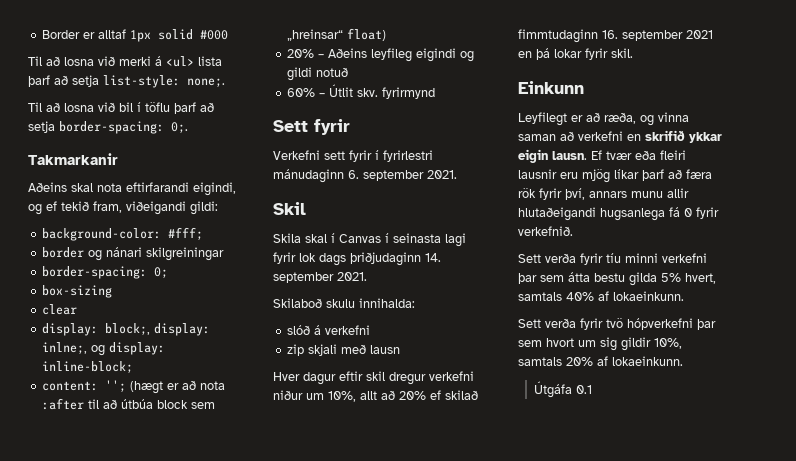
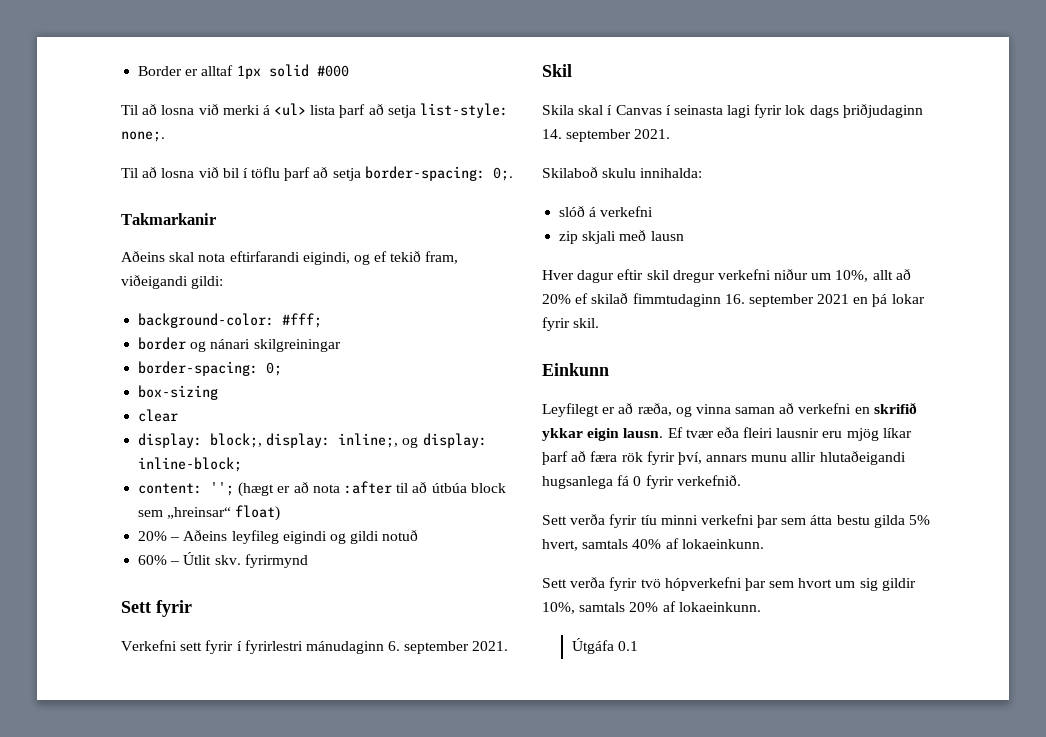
- display: block;, display: inlne;, og display: inline-block;
+ display: block;, display: inline;, og display: inline-block;

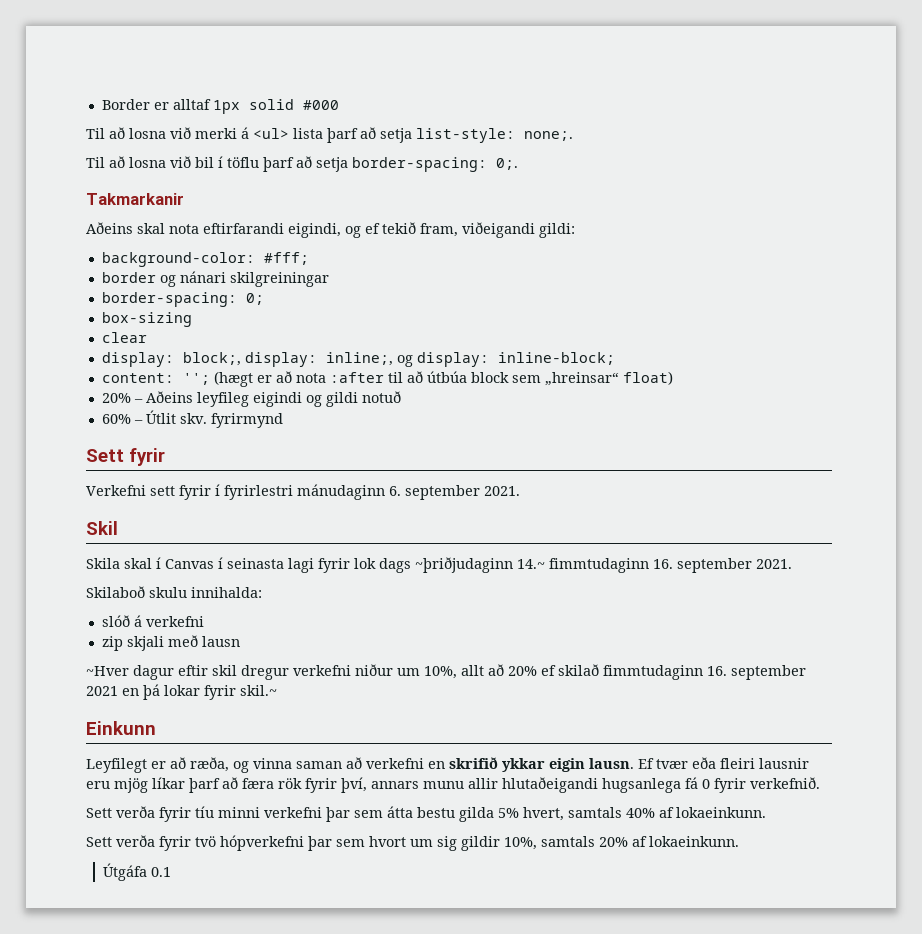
- Skila skal í Canvas í seinasta lagi fyrir lok dags þriðjudaginn 14. september 2021.
+ Skila skal í Canvas í seinasta lagi fyrir lok dags ~þriðjudaginn 14.~ fimmtudaginn 16. september 2021.
- Hver dagur eftir skil dregur verkefni niður um 10%, allt að 20% ef skilað fimmtudaginn 16. september 2021 en þá lokar fyrir skil.
+ ~Hver dagur eftir skil dregur verkefni niður um 10%, allt að 20% ef skilað fimmtudaginn 16. september 2021 en þá lokar fyrir skil.~

